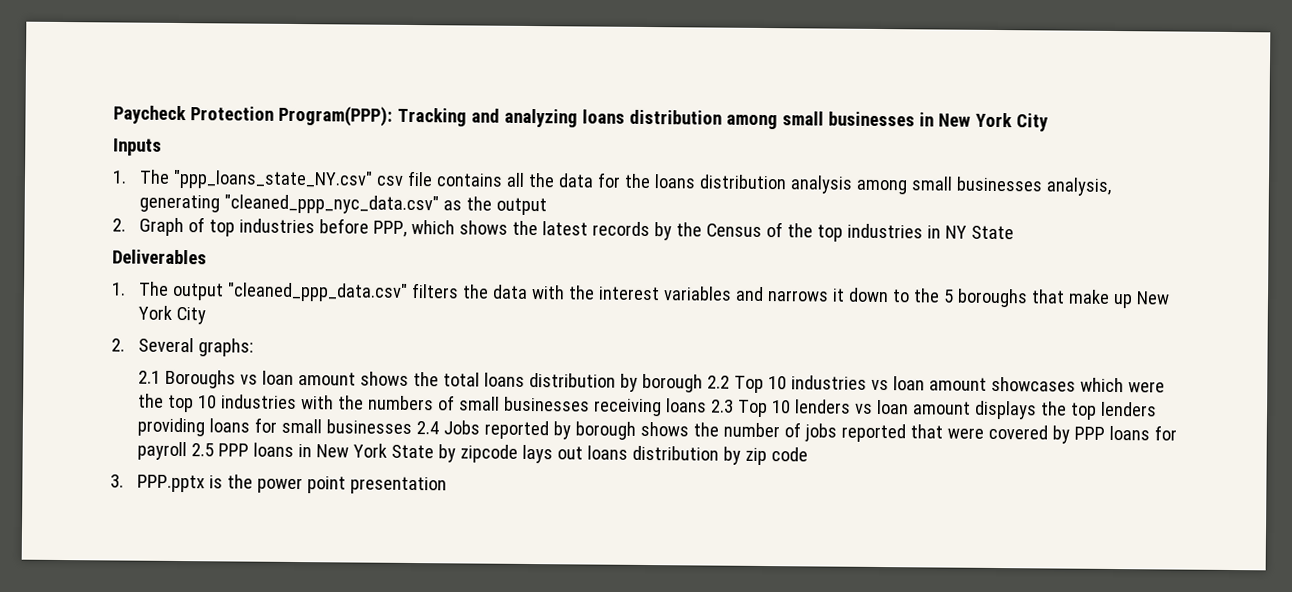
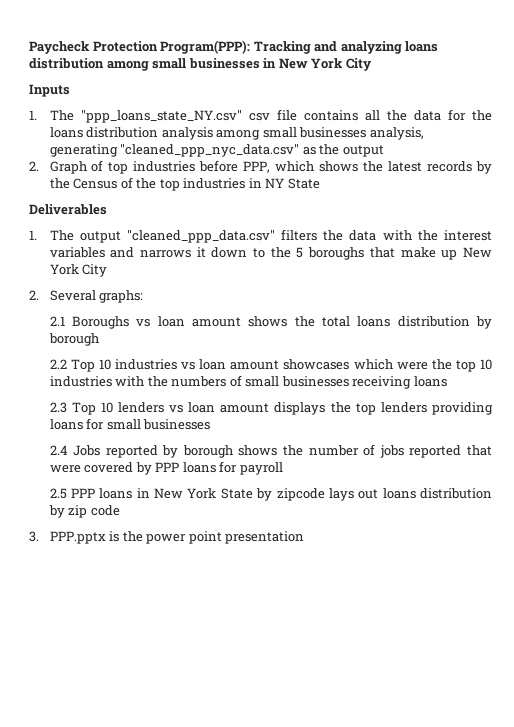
- 2.1 Boroughs vs loan amount shows the total loans distribution by borough 2.2 Top 10 industries vs loan amount showcases which were the top 10 industries with the numbers of small businesses receiving loans 2.3 Top 10 lenders vs loan amount displays the top lenders providing loans for small businesses 2.4 Jobs reported by borough shows the number of jobs reported that were covered by PPP loans for payroll 2.5 PPP loans in New York State by zipcode lays out loans distribution by zip code
+ 2.1 Boroughs vs loan amount shows the total loans distribution by borough
+ 2.2 Top 10 industries vs loan amount showcases which were the top 10 industries with the numbers of small businesses receiving loans
+ 2.3 Top 10 lenders vs loan amount displays the top lenders providing loans for small businesses
+ 2.4 Jobs reported by borough shows the number of jobs reported that were covered by PPP loans for payroll
+ 2.5 PPP loans in New York State by zipcode lays out loans distribution by zip code

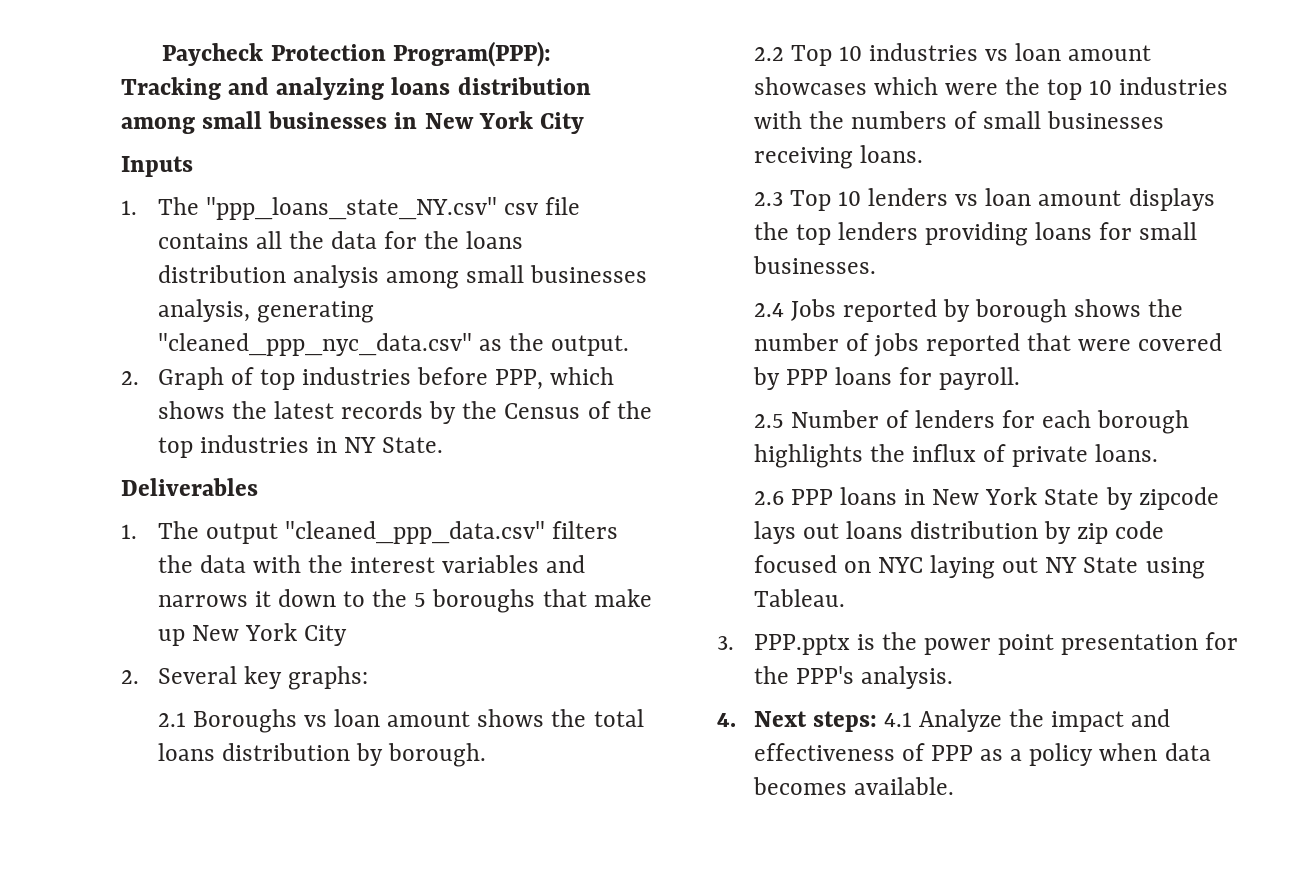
- 1. The "ppp_loans_state_NY.csv" csv file contains all the data for the loans distribution analysis among small businesses analysis, generating "cleaned_ppp_nyc_data.csv" as the output
+ 1. The "ppp_loans_state_NY.csv" csv file contains all the data for the loans distribution analysis among small businesses analysis, generating "cleaned_ppp_nyc_data.csv" as the output.
- 2. Graph of top industries before PPP, which shows the latest records by the Census of the top industries in NY State
+ 2. Graph of top industries before PPP, which shows the latest records by the Census of the top industries in NY State.
- 2. Several graphs:
+ 2. Several key graphs:
- 2.1 Boroughs vs loan amount shows the total loans distribution by borough
+ 2.1 Boroughs vs loan amount shows the total loans distribution by borough.
- 2.2 Top 10 industries vs loan amount showcases which were the top 10 industries with the numbers of small businesses receiving loans
+ 2.2 Top 10 industries vs loan amount showcases which were the top 10 industries with the numbers of small businesses receiving loans.
- 2.3 Top 10 lenders vs loan amount displays the top lenders providing loans for small businesses
+ 2.3 Top 10 lenders vs loan amount displays the top lenders providing loans for small businesses.
- 2.4 Jobs reported by borough shows the number of jobs reported that were covered by PPP loans for payroll
+ 2.4 Jobs reported by borough shows the number of jobs reported that were covered by PPP loans for payroll.
- 2.5 PPP loans in New York State by zipcode lays out loans distribution by zip code
+ 2.5 Number of lenders for each borough highlights the influx of private loans.
+ 2.6 PPP loans in New York State by zipcode lays out loans distribution by zip code focused on NYC laying out NY State using Tableau.
- 3. PPP.pptx is the power point presentation
+ 3. PPP.pptx is the power point presentation for the PPP's analysis.
+ 4. Next steps: 4.1 Analyze the impact and effectiveness of PPP as a policy when data becomes available.

